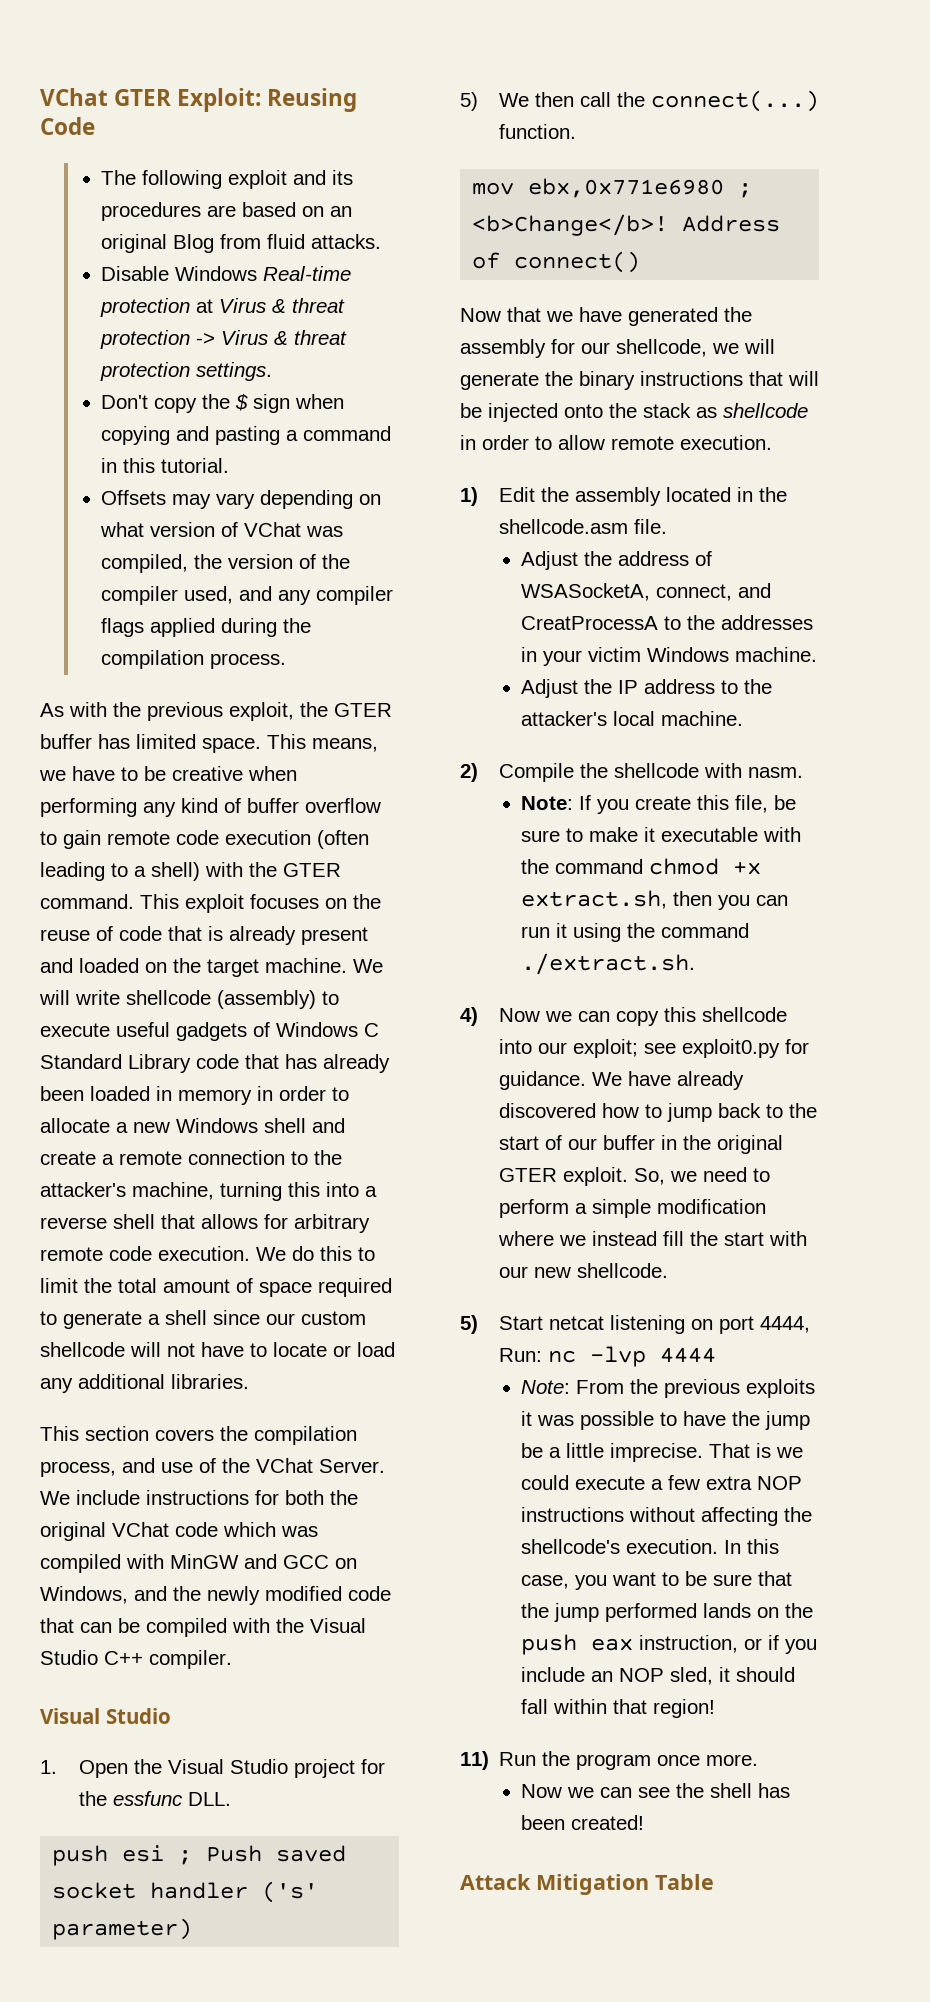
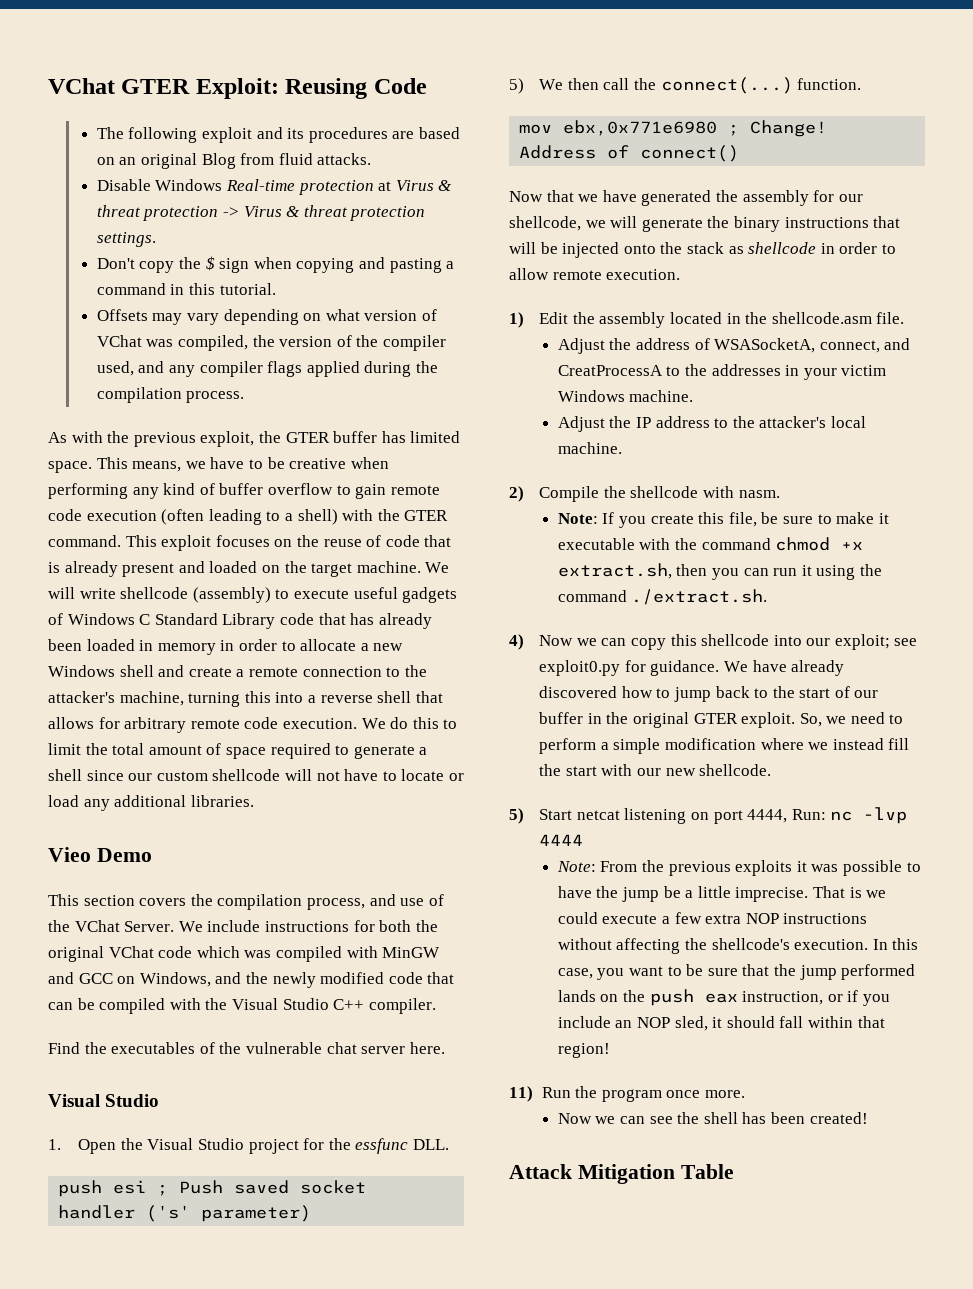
+ Vieo Demo
+ Find the executables of the vulnerable chat server here.
- mov ebx,0x771e6980 ; <b>Change</b>!
+ mov ebx,0x771e6980 ; Change!

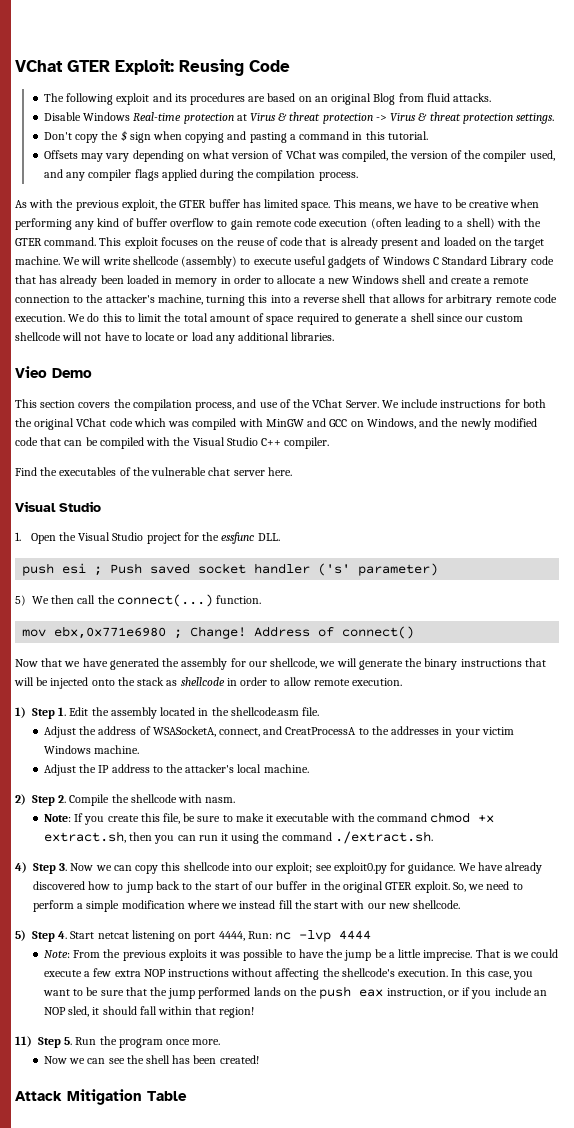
- 1) Edit the assembly located in the shellcode.asm file.
+ 1) Step 1. Edit the assembly located in the shellcode.asm file.
- 2) Compile the shellcode with nasm.
+ 2) Step 2. Compile the shellcode with nasm.
- 4) Now we can copy this shellcode into our exploit; see exploit0.py for guidance.
+ 4) Step 3. Now we can copy this shellcode into our exploit; see exploit0.py for guidance.
- 5) Start netcat listening on port 4444, Run: nc -lvp 4444
+ 5) Step 4. Start netcat listening on port 4444, Run: nc -lvp 4444
- 11) Run the program once more.
+ 11) Step 5. Run the program once more.

